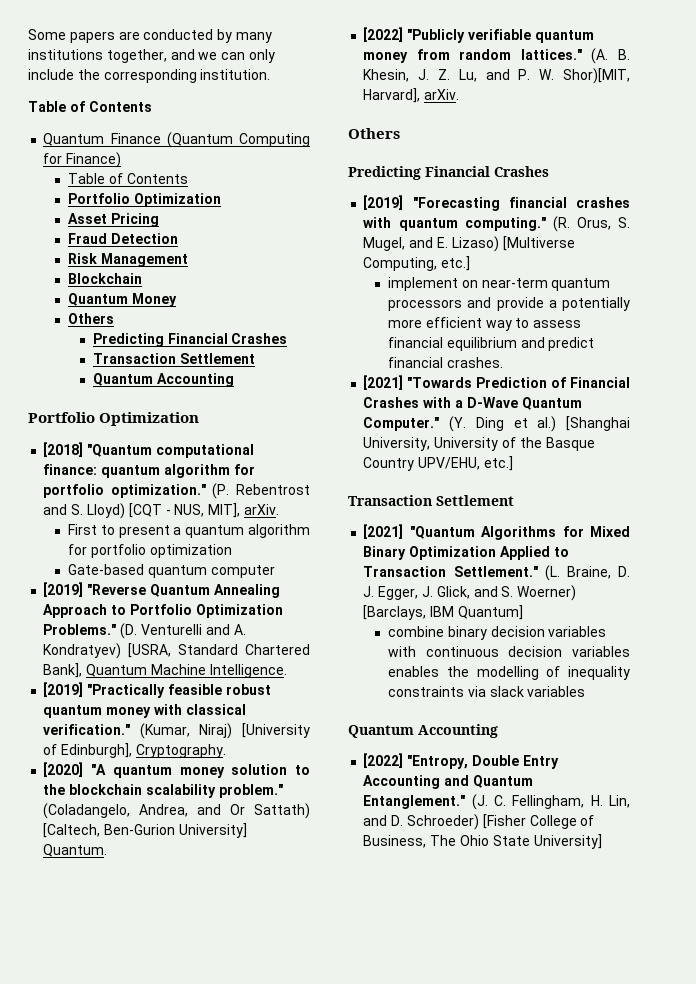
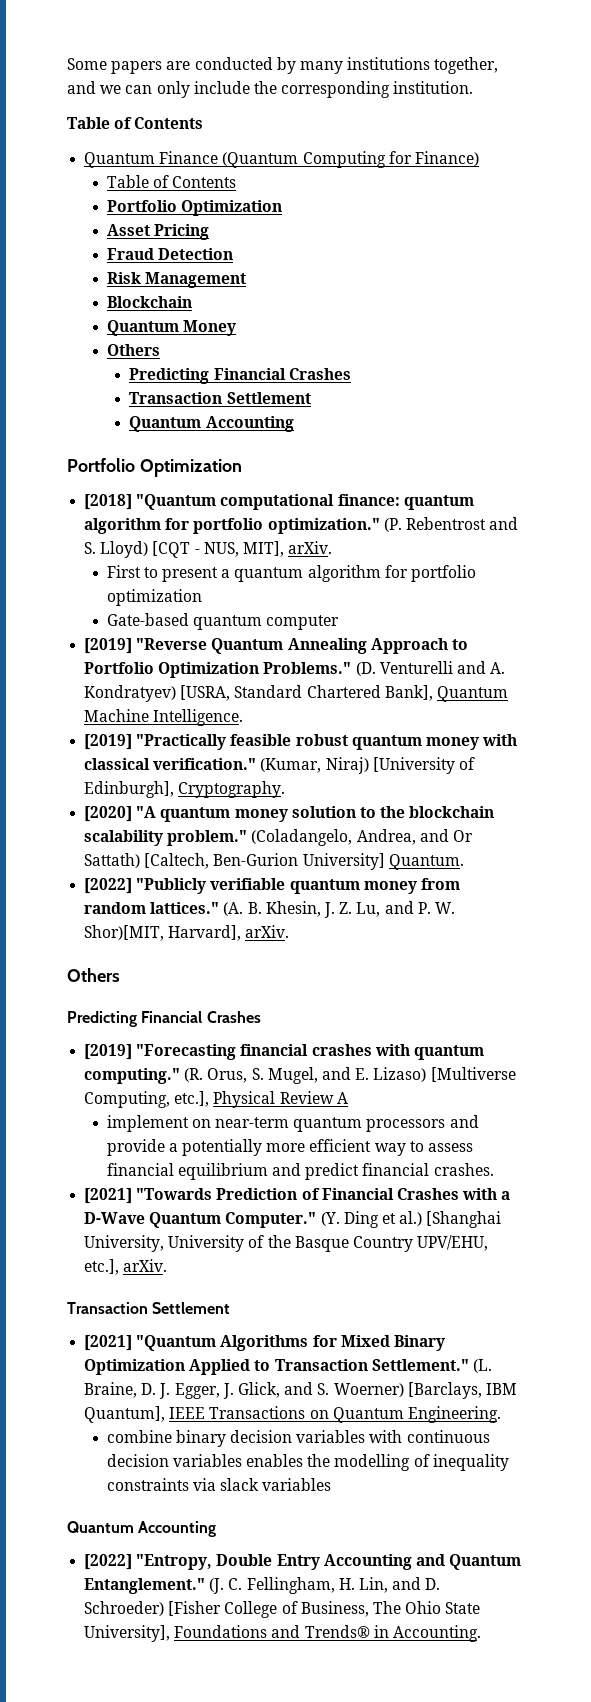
- (R. Orus, S. Mugel, and E. Lizaso) [Multiverse Computing, etc.]
+ (R. Orus, S. Mugel, and E. Lizaso) [Multiverse Computing, etc.], Physical Review A
- (Y. Ding et al.) [Shanghai University, University of the Basque Country UPV/EHU, etc.]
+ (Y. Ding et al.) [Shanghai University, University of the Basque Country UPV/EHU, etc.], arXiv.
- (L. Braine, D. J. Egger, J. Glick, and S. Woerner) [Barclays, IBM Quantum]
+ (L. Braine, D. J. Egger, J. Glick, and S. Woerner) [Barclays, IBM Quantum], IEEE Transactions on Quantum Engineering.
- (J. C. Fellingham, H. Lin, and D. Schroeder) [Fisher College of Business, The Ohio State University]
+ (J. C. Fellingham, H. Lin, and D. Schroeder) [Fisher College of Business, The Ohio State University], Foundations and Trends® in Accounting.

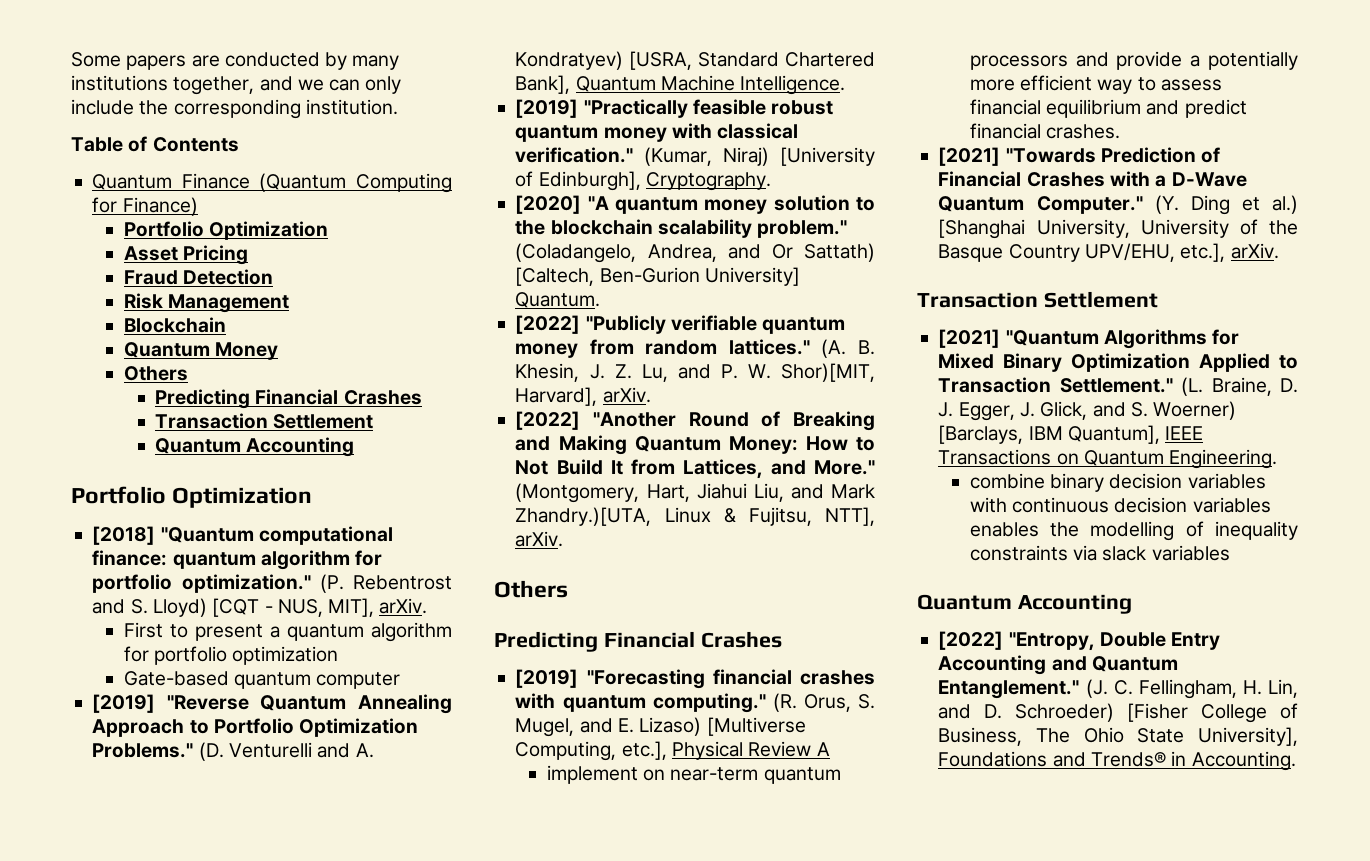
  Quantum Finance (Quantum Computing for Finance)
- Table of Contents
+ [2022] "Another Round of Breaking and Making Quantum Money: How to Not Build It from Lattices, and More." (Montgomery, Hart, Jiahui Liu, and Mark Zhandry.)[UTA, Linux & Fujitsu, NTT], arXiv.

